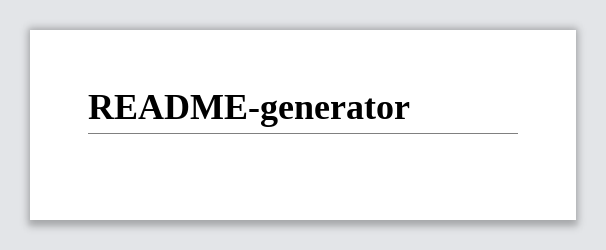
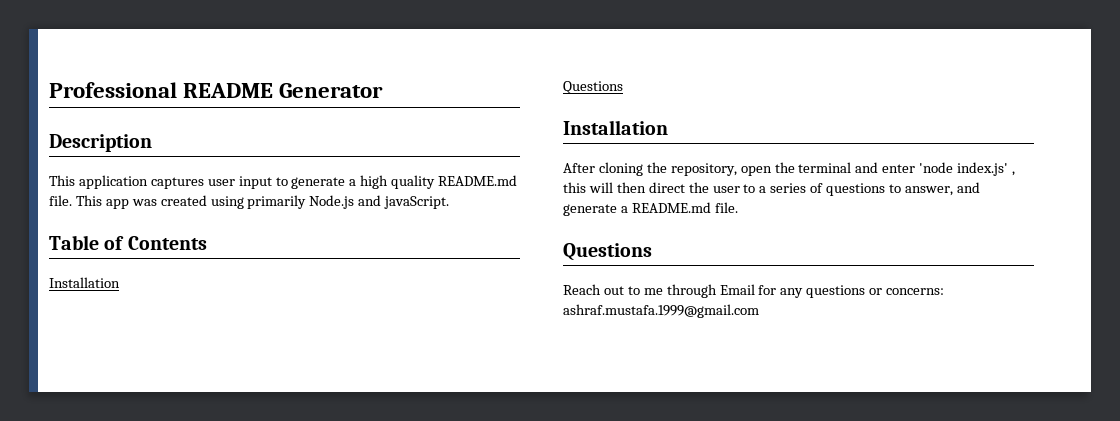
- README-generator
+ Professional README Generator
+ Description
+ This application captures user input to generate a high quality README.md file. This app was created using primarily Node.js and javaScript.
+ Table of Contents
+ Installation
+ Questions
+ Installation
+ After cloning the repository, open the terminal and enter 'node index.js' , this will then direct the user to a series of questions to answer, and generate a README.md file.
+ Questions
+ Reach out to me through Email for any questions or concerns: ashraf.mustafa.1999@gmail.com

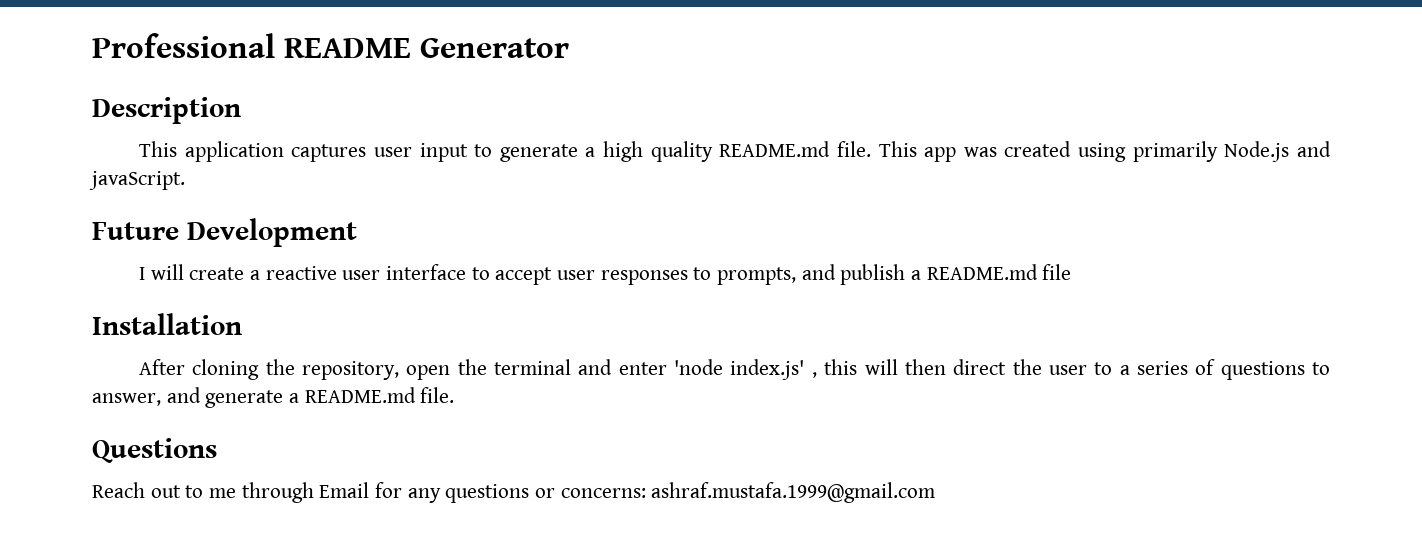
- Table of Contents
- Installation
- Questions
+ Future Development
+ I will create a reactive user interface to accept user responses to prompts, and publish a README.md file

